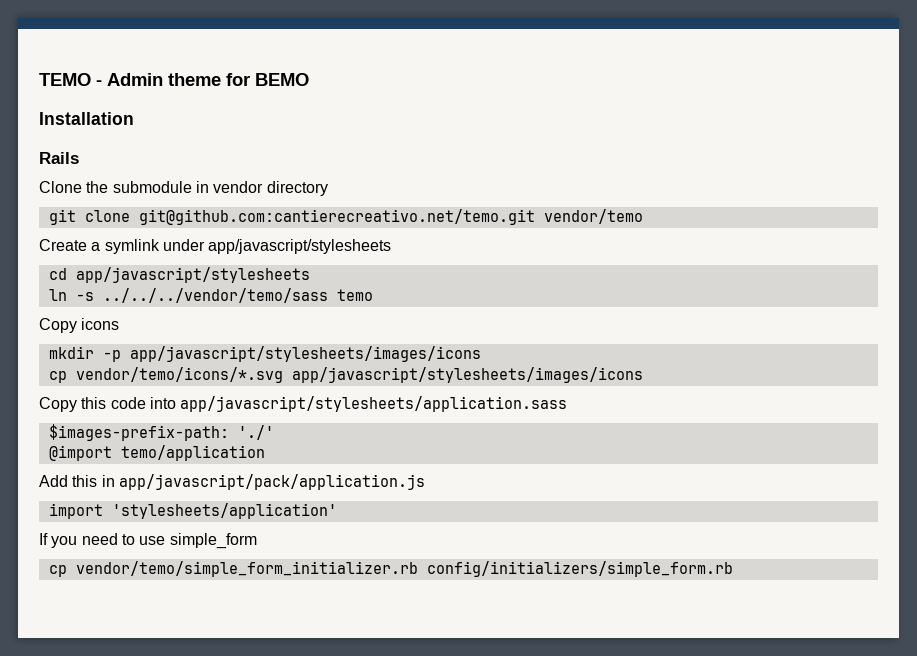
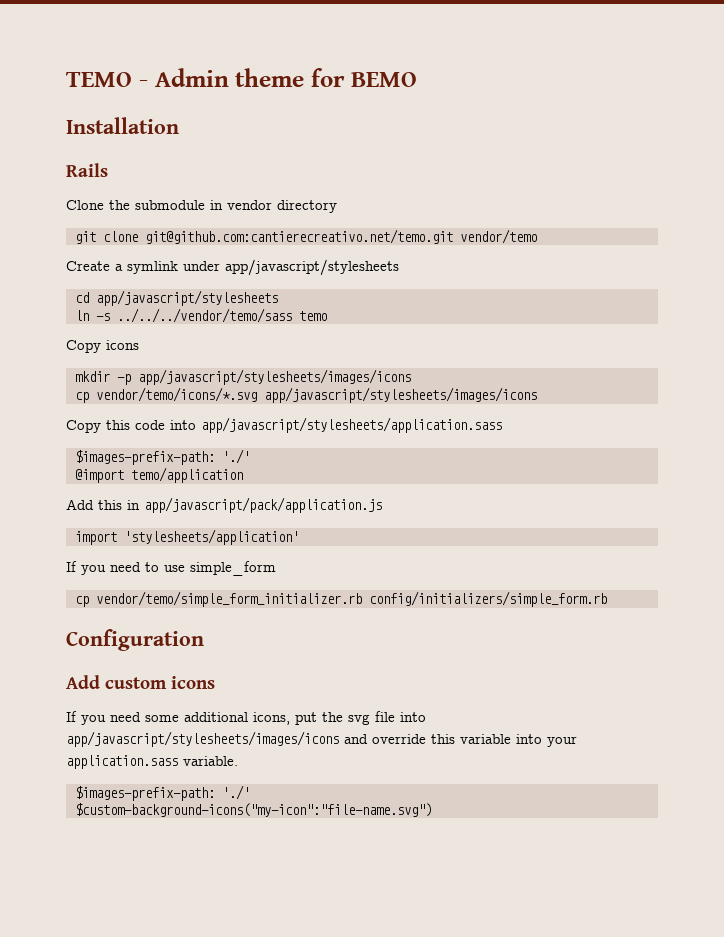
+ Configuration
+ Add custom icons
+ If you need some additional icons, put the svg file into app/javascript/stylesheets/images/icons and override this variable into your application.sass variable.
+ $images-prefix-path: './'
+ $custom-background-icons("my-icon":"file-name.svg")

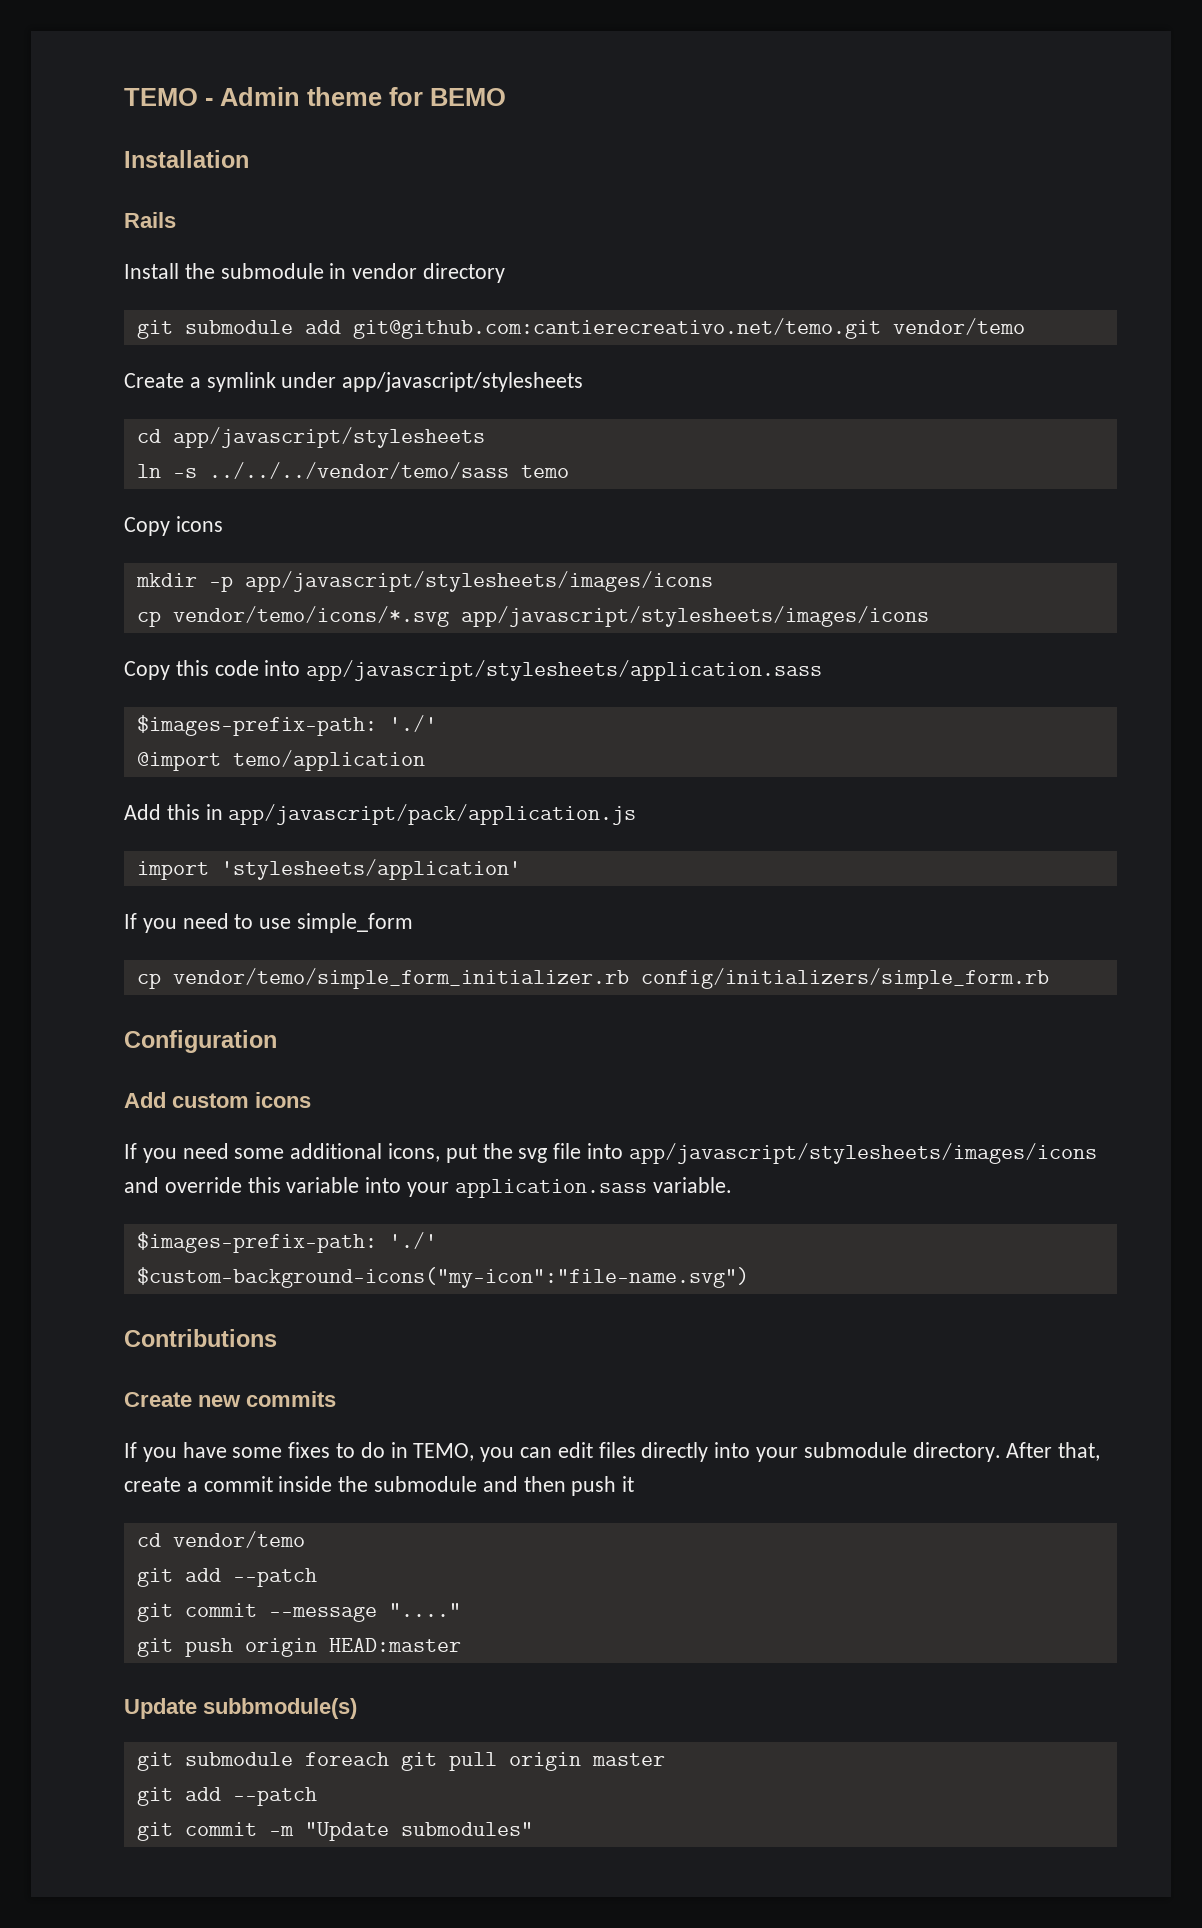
- Clone the submodule in vendor directory
+ Install the submodule in vendor directory
- git clone git@github.com:cantierecreativo.net/temo.git vendor/temo
+ git submodule add git@github.com:cantierecreativo.net/temo.git vendor/temo
+ Contributions
+ Create new commits
+ If you have some fixes to do in TEMO, you can edit files directly into your submodule directory. After that, create a commit inside the submodule and then push it
+ cd vendor/temo
+ git add --patch
+ git commit --message "...."
+ git push origin HEAD:master
+ Update subbmodule(s)
+ git submodule foreach git pull origin master
+ git add --patch
+ git commit -m "Update submodules"

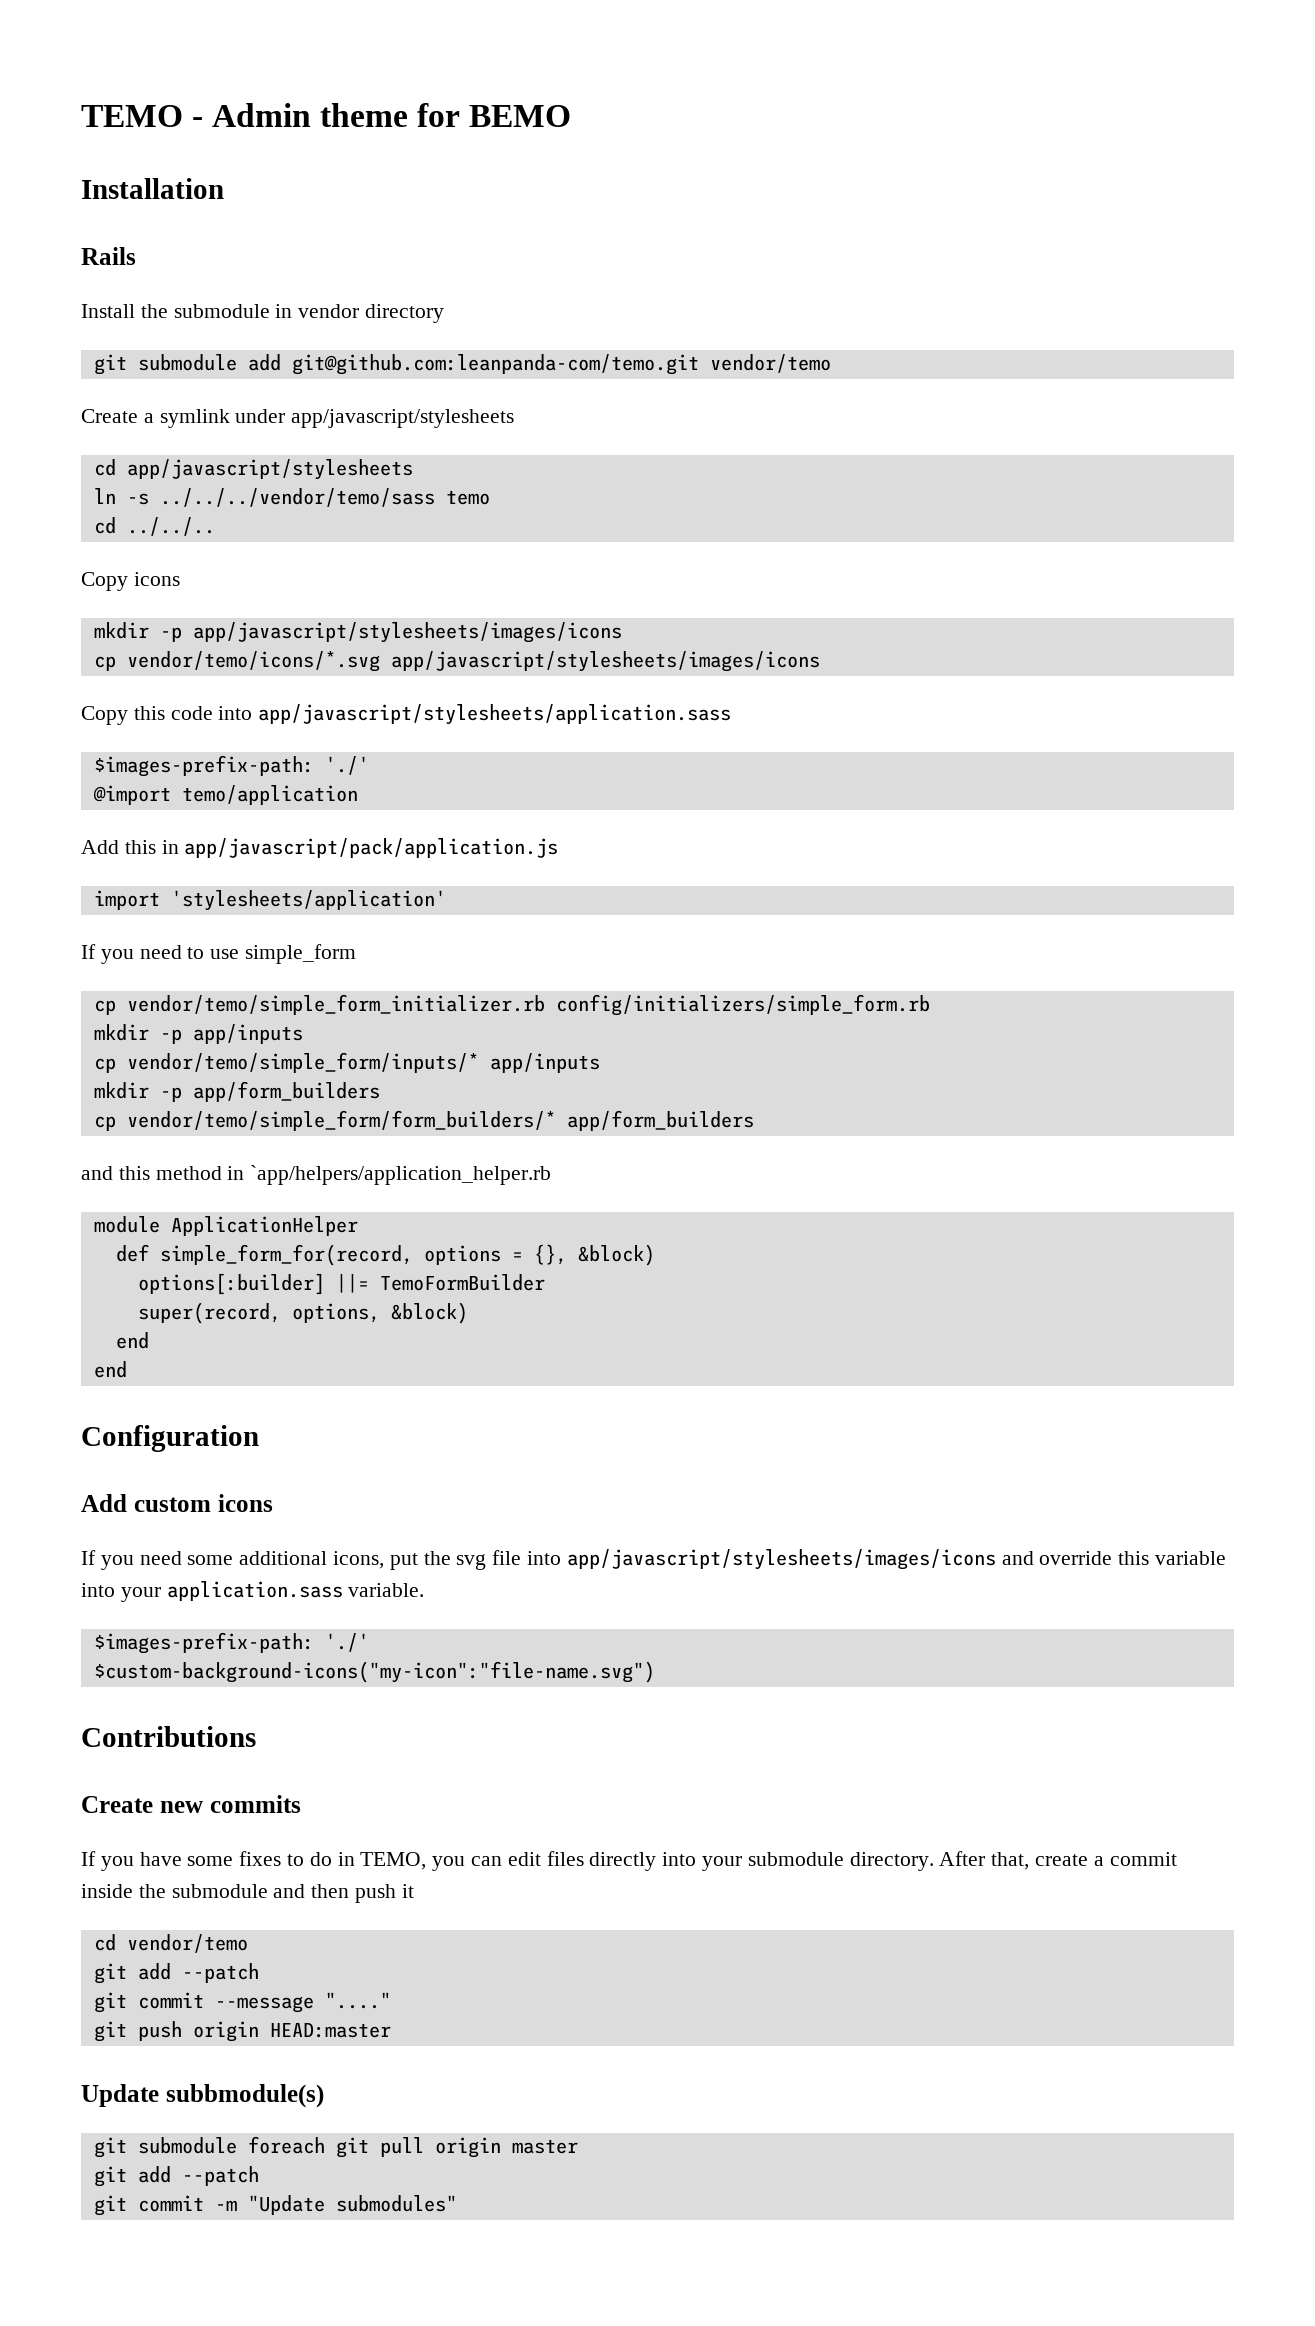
- git submodule add git@github.com:cantierecreativo.net/temo.git vendor/temo
+ git submodule add git@github.com:leanpanda-com/temo.git vendor/temo
+ cd ../../..
+ mkdir -p app/inputs
+ cp vendor/temo/simple_form/inputs/* app/inputs
+ mkdir -p app/form_builders
+ cp vendor/temo/simple_form/form_builders/* app/form_builders
+ and this method in `app/helpers/application_helper.rb
+ module ApplicationHelper
+ def simple_form_for(record, options = {}, &block)
+ options[:builder] ||= TemoFormBuilder
+ super(record, options, &block)
+ end
+ end

